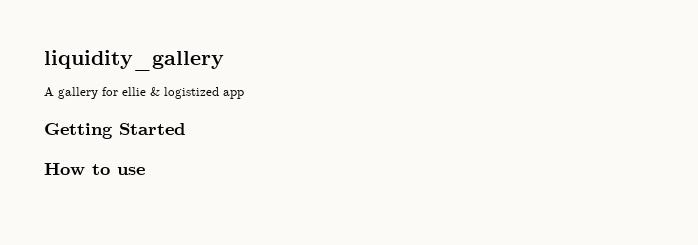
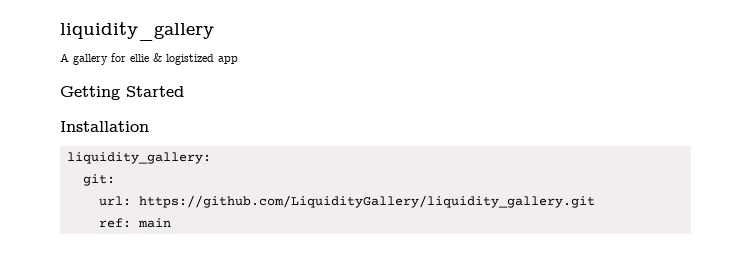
- How to use
+ Installation
+ liquidity_gallery:
+ git:
+ url: https://github.com/LiquidityGallery/liquidity_gallery.git
+ ref: main

